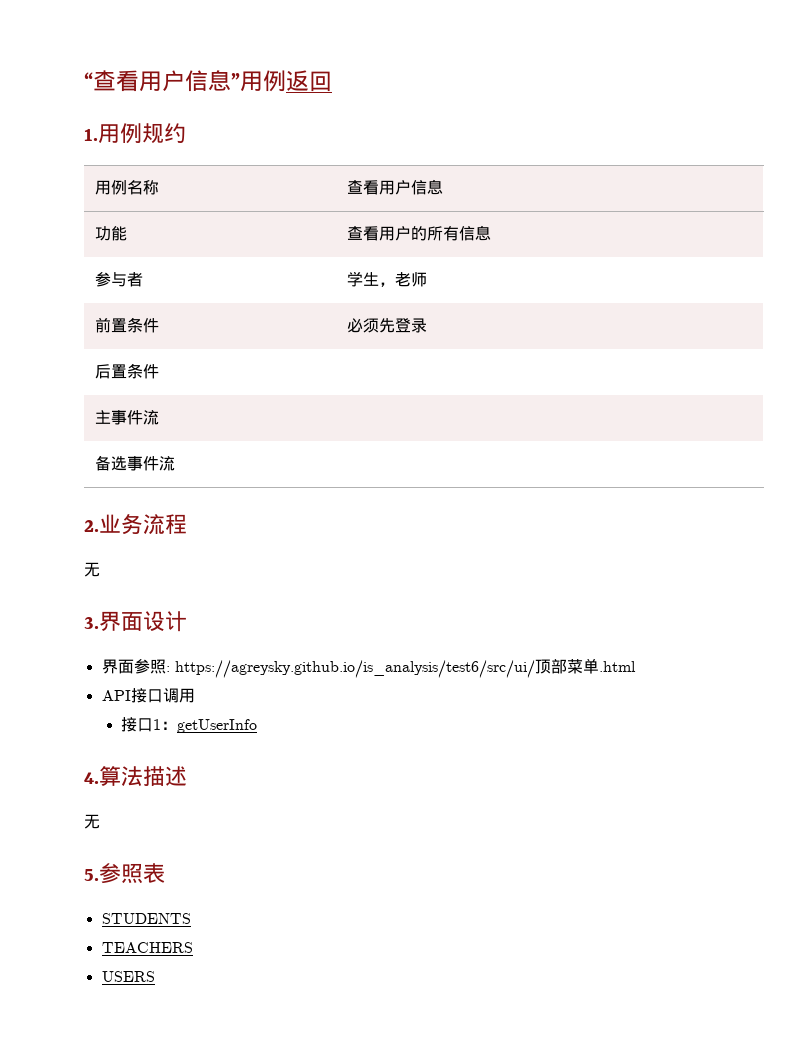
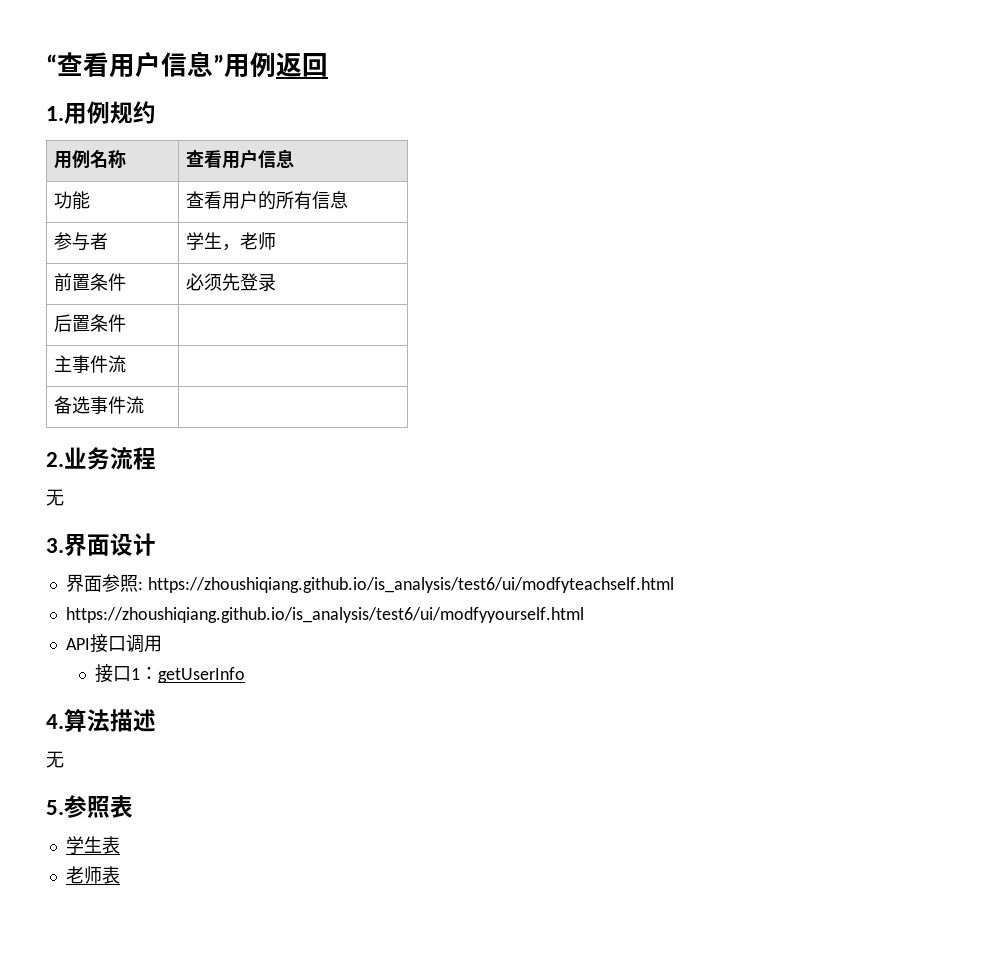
- 界面参照: https://agreysky.github.io/is_analysis/test6/src/ui/顶部菜单.html
+ 界面参照: https://zhoushiqiang.github.io/is_analysis/test6/ui/modfyteachself.html
+ https://zhoushiqiang.github.io/is_analysis/test6/ui/modfyyourself.html
- STUDENTS
- TEACHERS
- USERS
+ 学生表
+ 老师表

